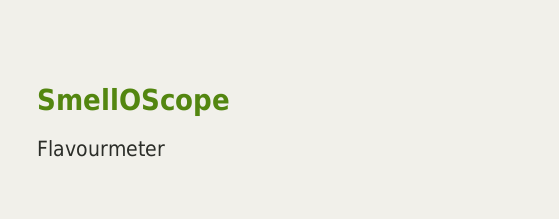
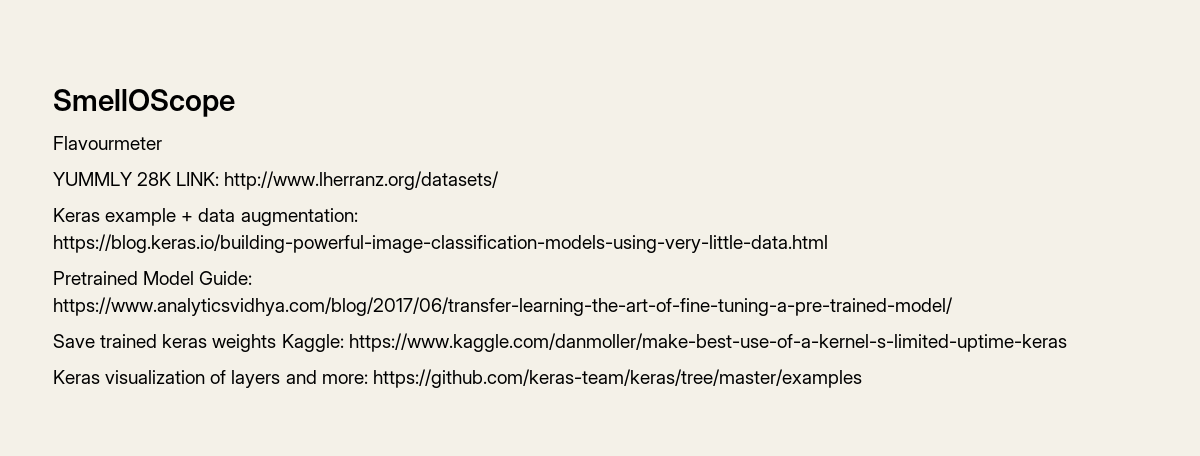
+ YUMMLY 28K LINK: http://www.lherranz.org/datasets/
+ Keras example + data augmentation: https://blog.keras.io/building-powerful-image-classification-models-using-very-little-data.html
+ Pretrained Model Guide: https://www.analyticsvidhya.com/blog/2017/06/transfer-learning-the-art-of-fine-tuning-a-pre-trained-model/
+ Save trained keras weights Kaggle: https://www.kaggle.com/danmoller/make-best-use-of-a-kernel-s-limited-uptime-keras
+ Keras visualization of layers and more: https://github.com/keras-team/keras/tree/master/examples

